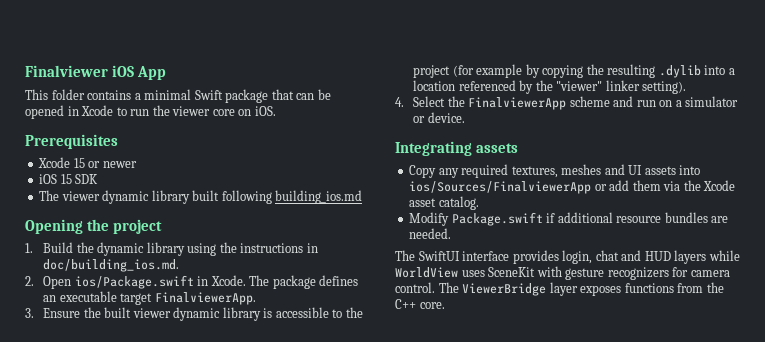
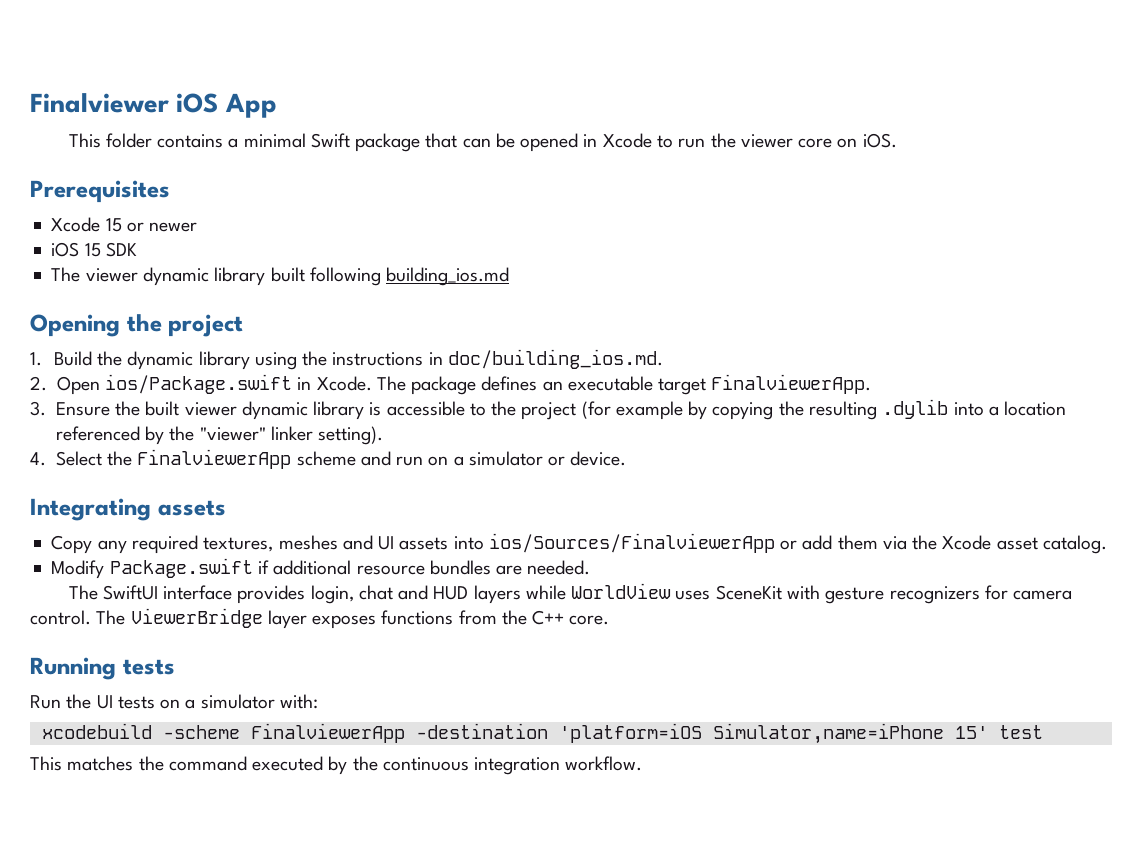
+ Running tests
+ Run the UI tests on a simulator with:
+ xcodebuild -scheme FinalviewerApp -destination 'platform=iOS Simulator,name=iPhone 15' test
+ This matches the command executed by the continuous integration workflow.

